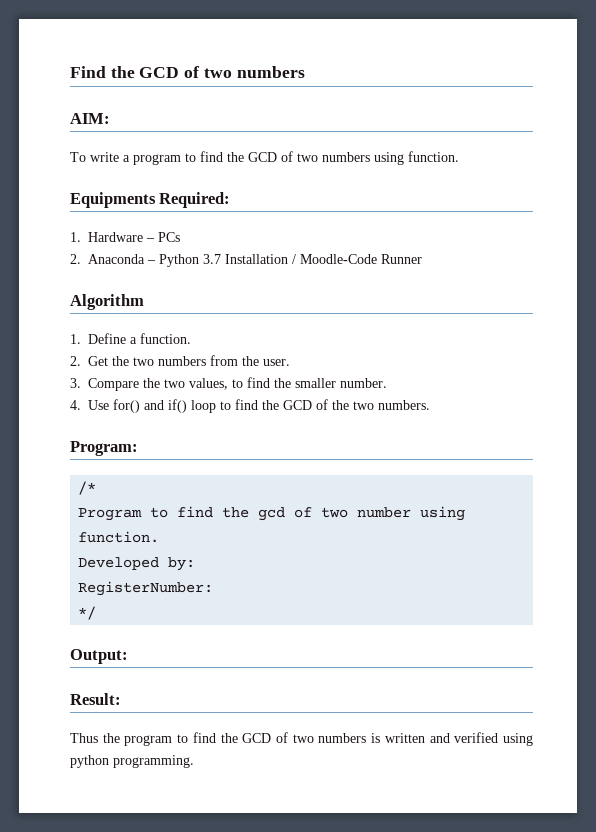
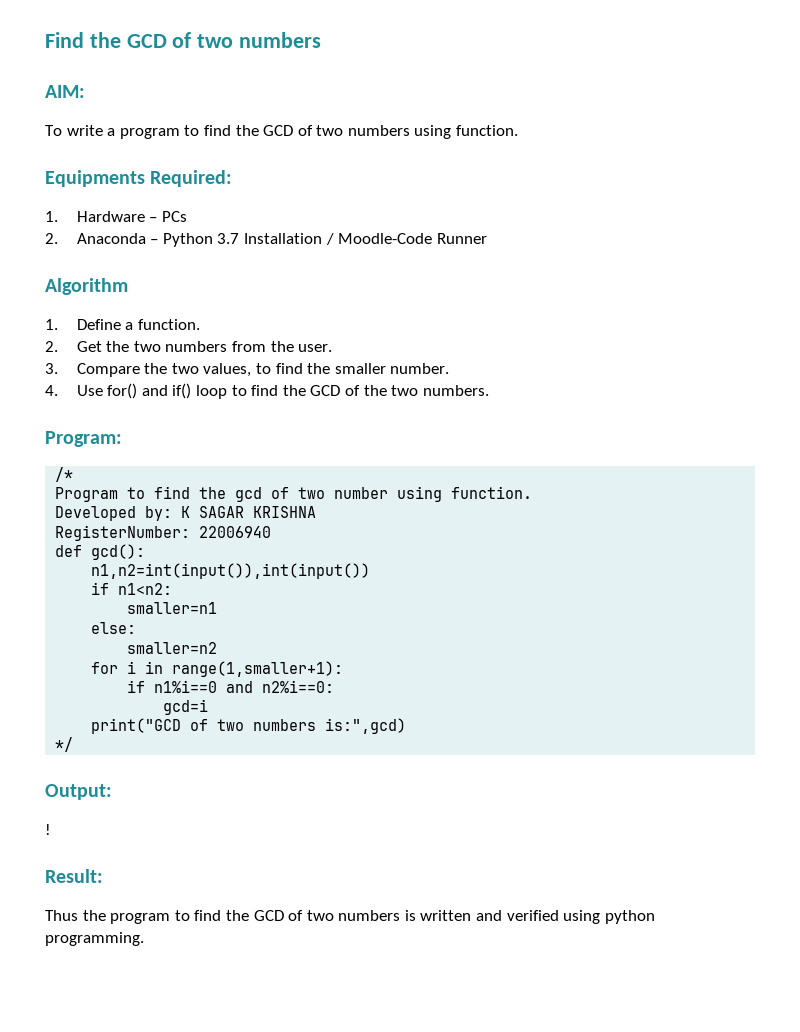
- Developed by:
- RegisterNumber:
+ Developed by: K SAGAR KRISHNA
+ RegisterNumber: 22006940
+ def gcd():
+ n1,n2=int(input()),int(input())
+ if n1<n2:
+ smaller=n1
+ else:
+ smaller=n2
+ for i in range(1,smaller+1):
+ if n1%i==0 and n2%i==0:
+ gcd=i
+ print("GCD of two numbers is:",gcd)
+ !

